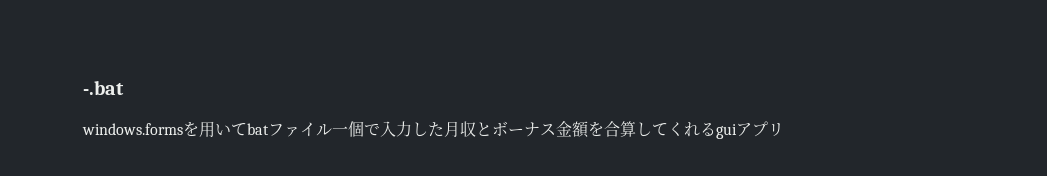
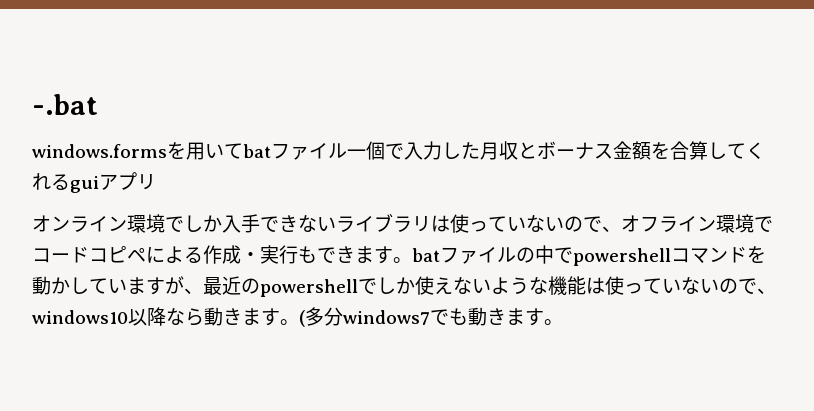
+ オンライン環境でしか入手できないライブラリは使っていないので、オフライン環境でコードコピペによる作成・実行もできます。batファイルの中でpowershellコマンドを動かしていますが、最近のpowershellでしか使えないような機能は使っていないので、windows10以降なら動きます。(多分windows7でも動きます。

